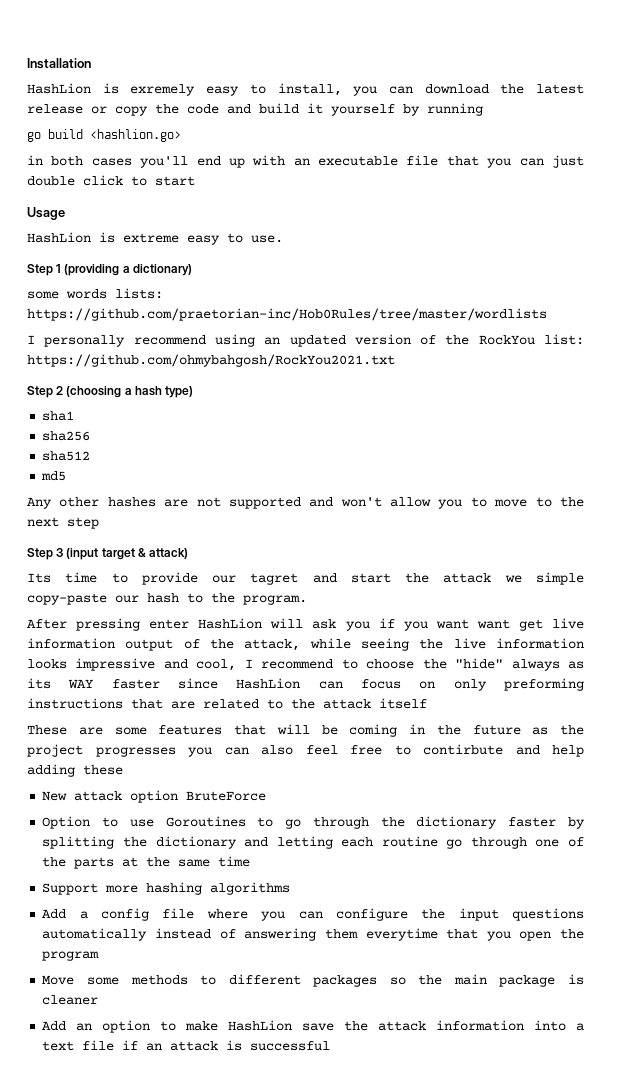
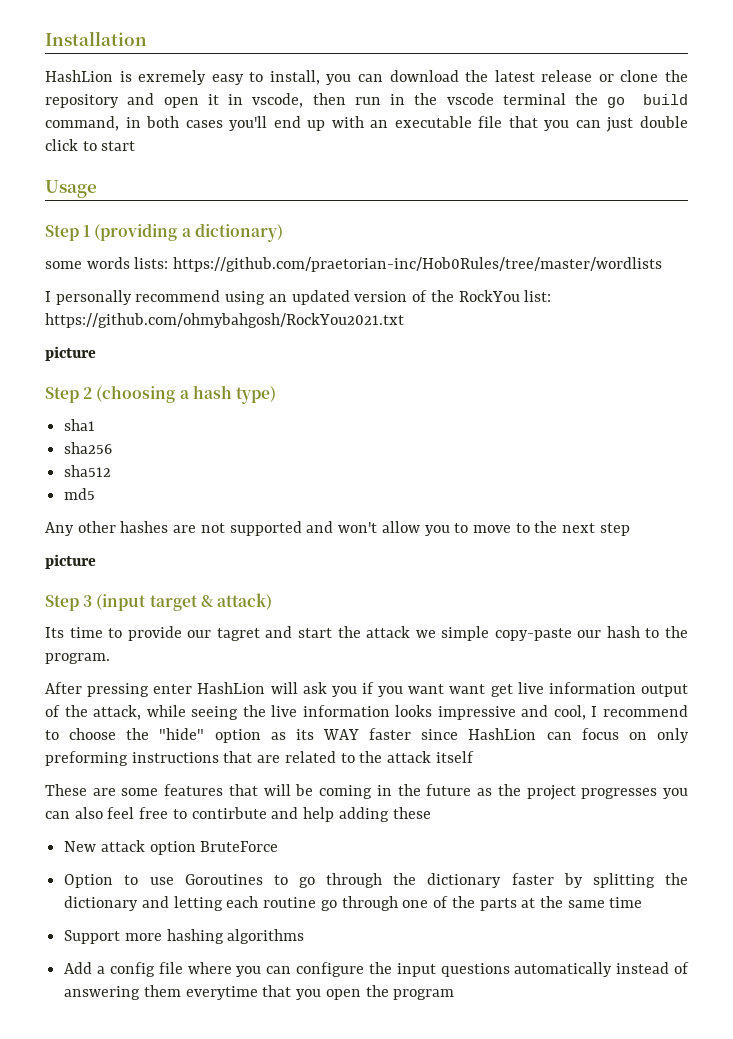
- HashLion is exremely easy to install, you can download the latest release or copy the code and build it yourself by running
- go build <hashlion.go>
- in both cases you'll end up with an executable file that you can just double click to start
+ HashLion is exremely easy to install, you can download the latest release or clone the repository and open it in vscode, then run in the vscode terminal the go build command, in both cases you'll end up with an executable file that you can just double click to start
- HashLion is extreme easy to use.
  I personally recommend using an updated version of the RockYou list: https://github.com/ohmybahgosh/RockYou2021.txt
+ picture
  Any other hashes are not supported and won't allow you to move to the next step
+ picture
- After pressing enter HashLion will ask you if you want want get live information output of the attack, while seeing the live information looks impressive and cool, I recommend to choose the "hide" always as its WAY faster since HashLion can focus on only preforming instructions that are related to the attack itself
+ After pressing enter HashLion will ask you if you want want get live information output of the attack, while seeing the live information looks impressive and cool, I recommend to choose the "hide" option as its WAY faster since HashLion can focus on only preforming instructions that are related to the attack itself
- Move some methods to different packages so the main package is cleaner
- Add an option to make HashLion save the attack information into a text file if an attack is successful

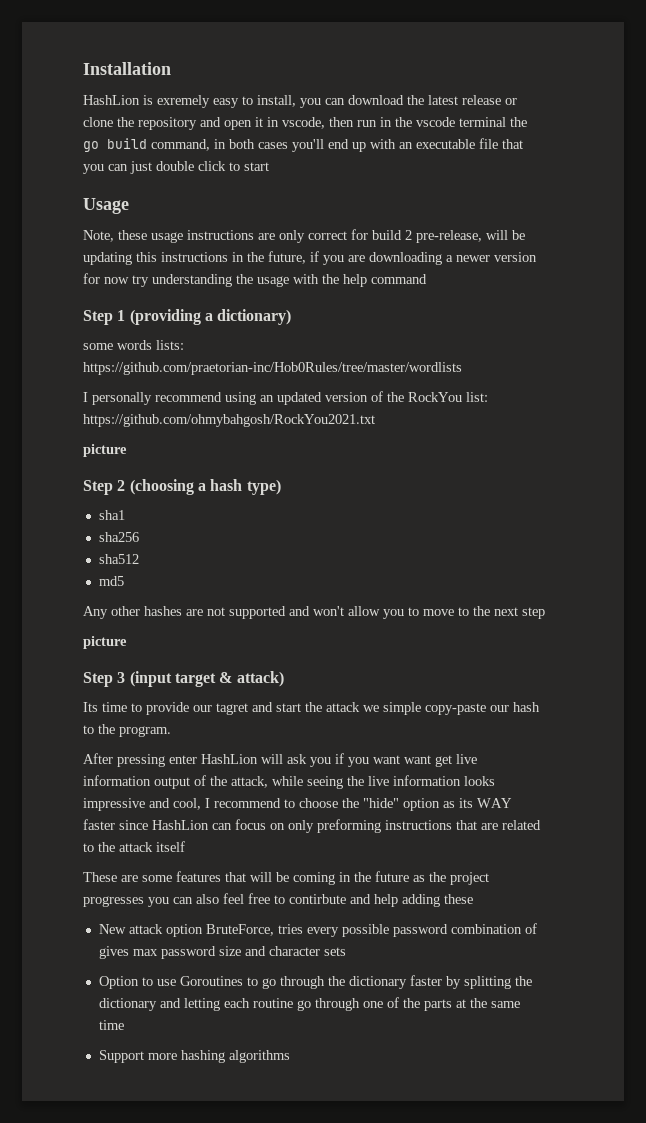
+ Note, these usage instructions are only correct for build 2 pre-release, will be updating this instructions in the future, if you are downloading a newer version for now try understanding the usage with the help command
- New attack option BruteForce
+ New attack option BruteForce, tries every possible password combination of gives max password size and character sets
- Add a config file where you can configure the input questions automatically instead of answering them everytime that you open the program

